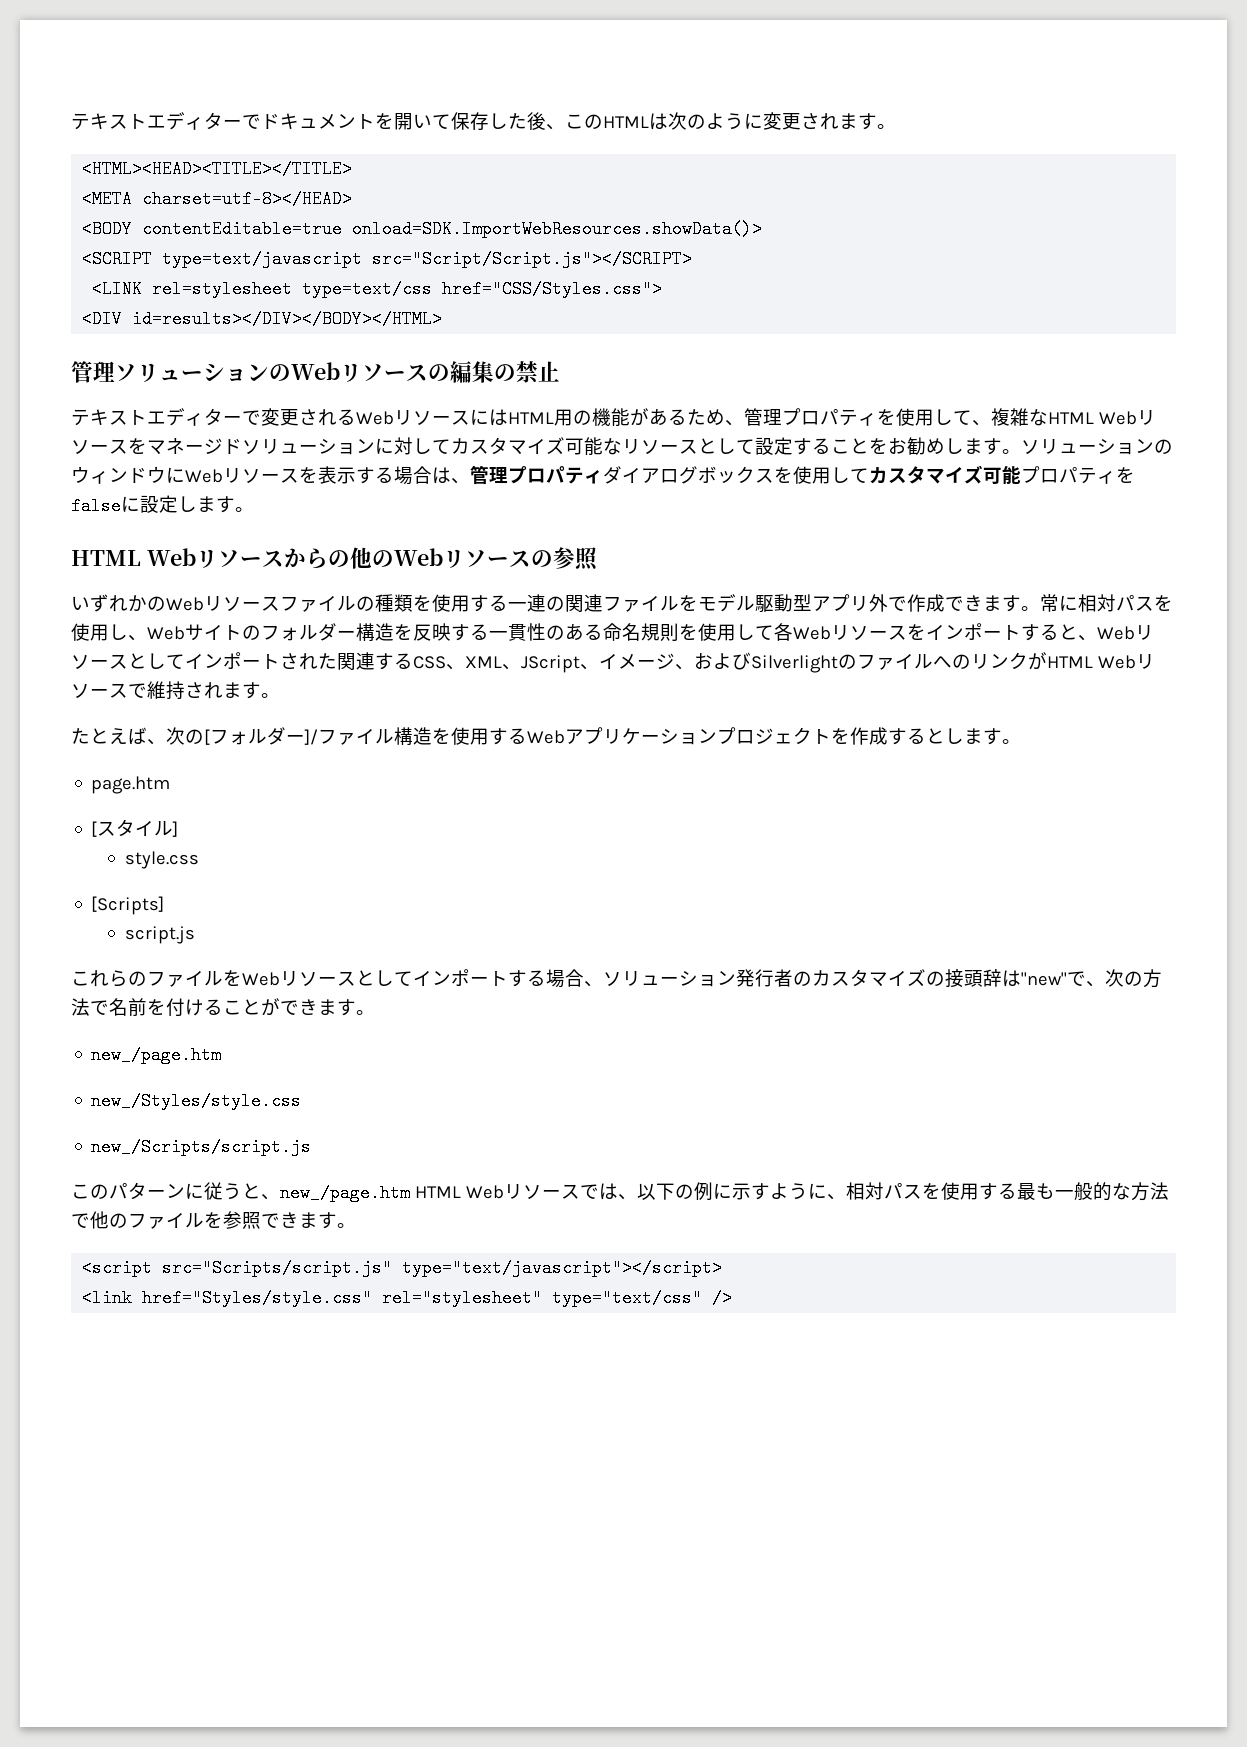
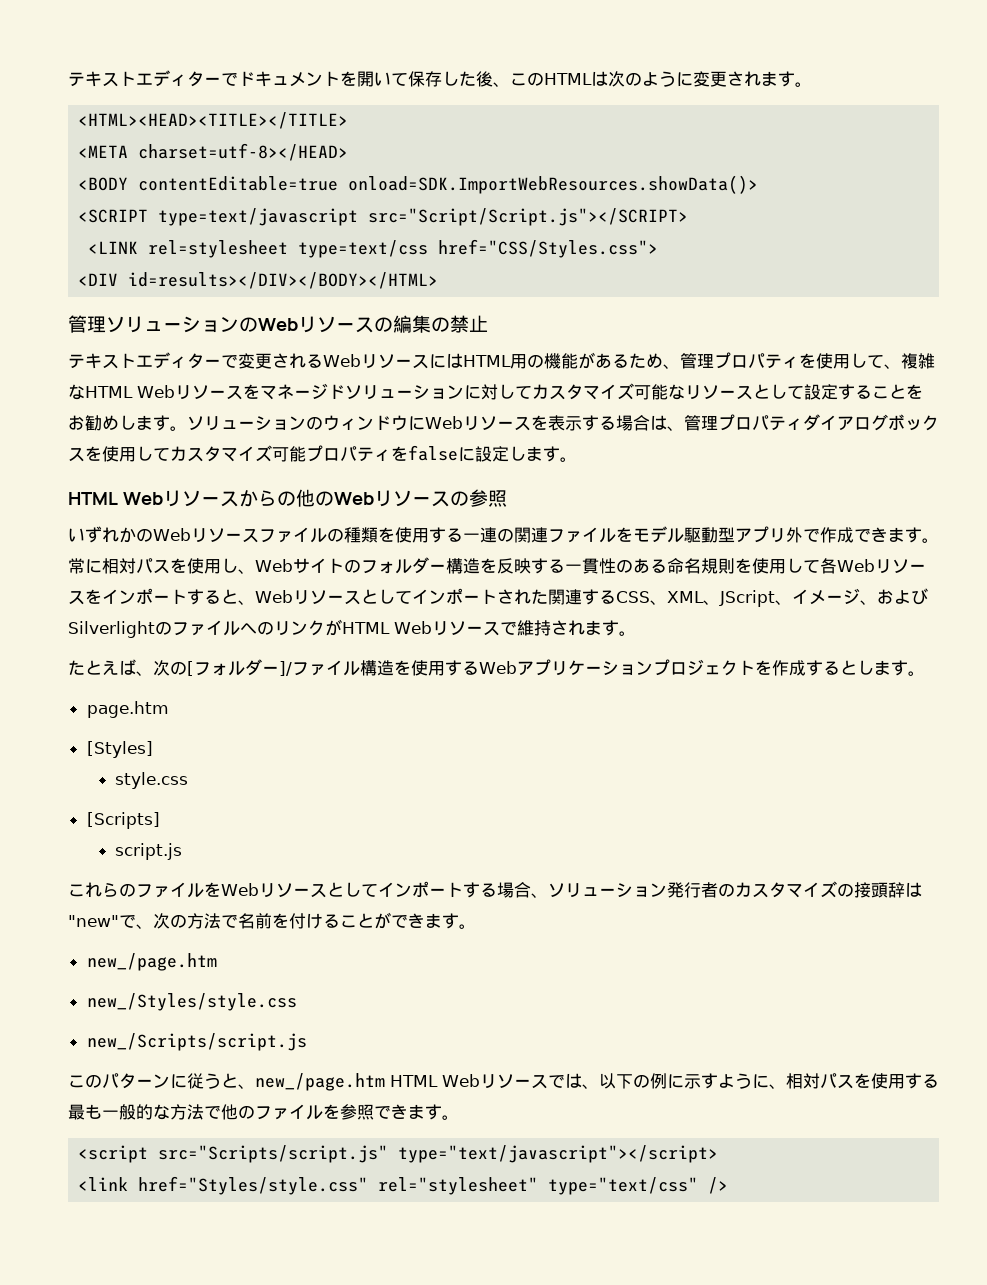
- [スタイル]
+ [Styles]

